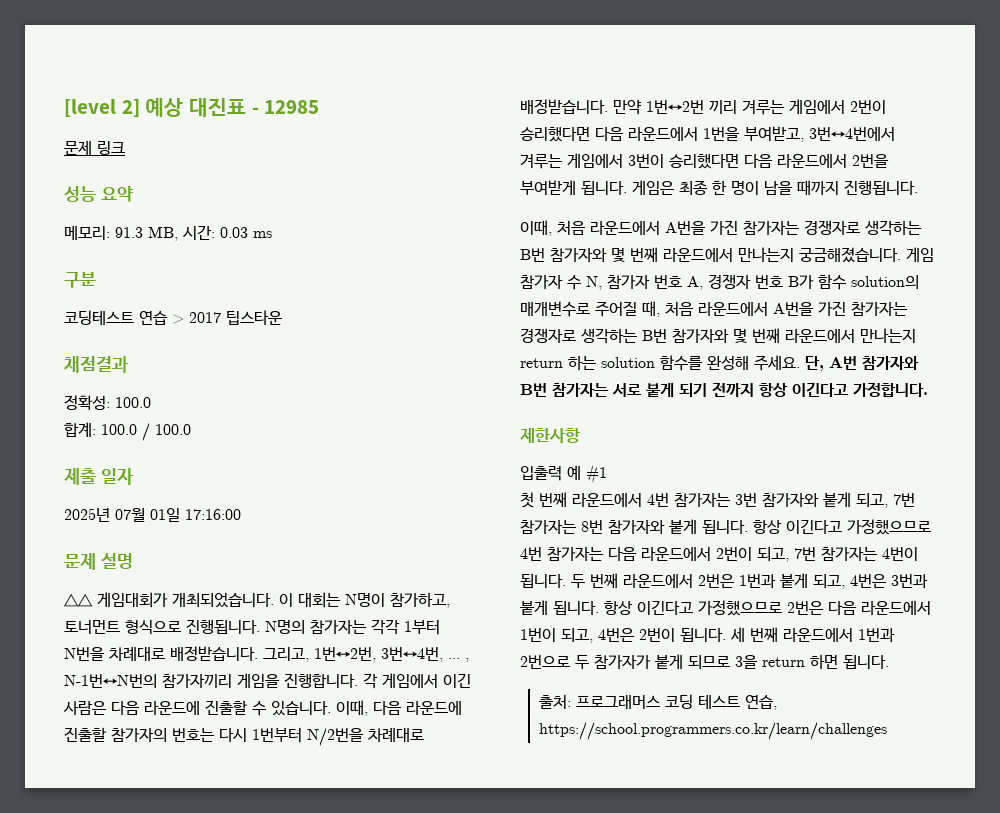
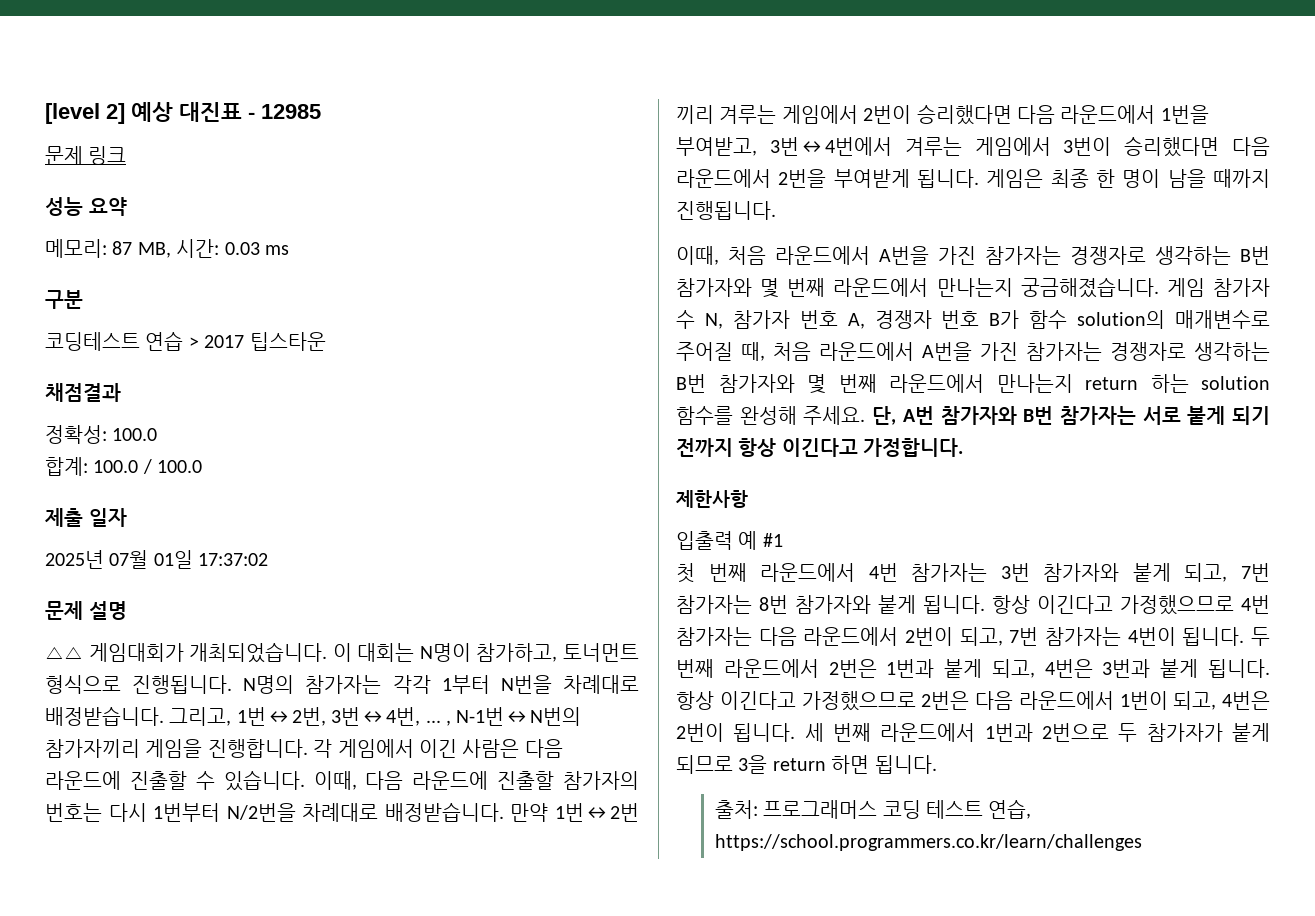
- 메모리: 91.3 MB, 시간: 0.03 ms
+ 메모리: 87 MB, 시간: 0.03 ms
- 2025년 07월 01일 17:16:00
+ 2025년 07월 01일 17:37:02

